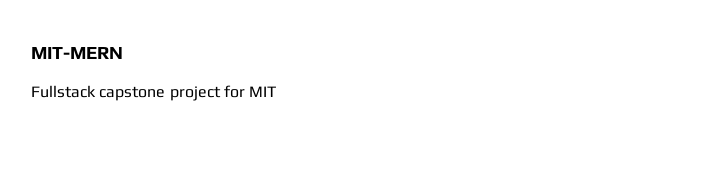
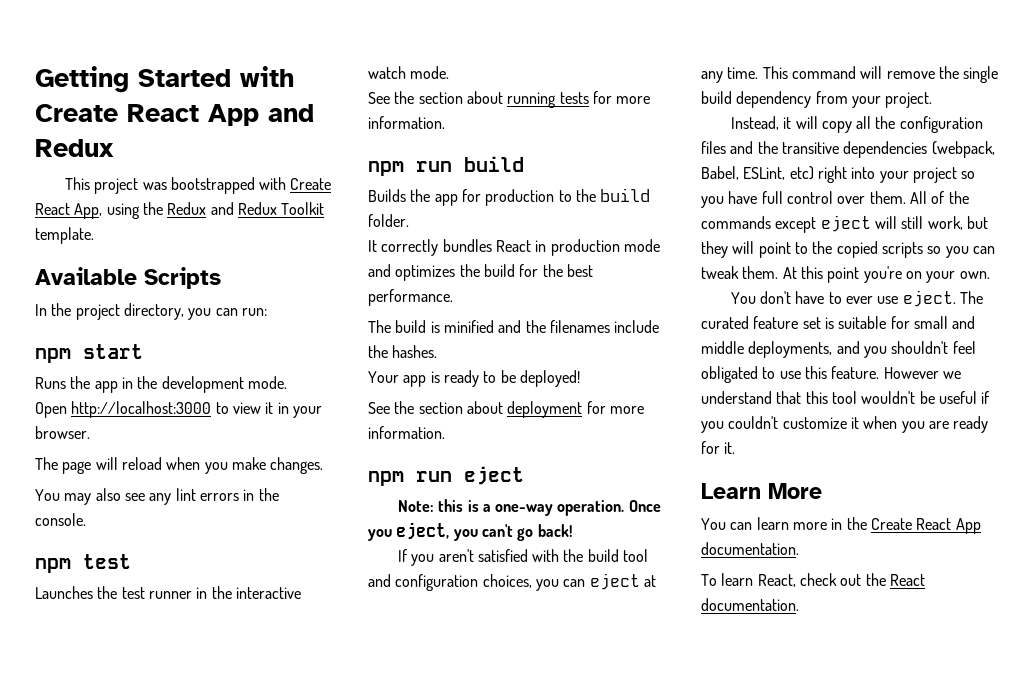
- MIT-MERN
- Fullstack capstone project for MIT
+ Getting Started with Create React App and Redux
+ This project was bootstrapped with Create React App, using the Redux and Redux Toolkit template.
+ Available Scripts
+ In the project directory, you can run:
+ npm start
+ Runs the app in the development mode.
+ Open http://localhost:3000 to view it in your browser.
+ The page will reload when you make changes.
+ You may also see any lint errors in the console.
+ npm test
+ Launches the test runner in the interactive watch mode.
+ See the section about running tests for more information.
+ npm run build
+ Builds the app for production to the build folder.
+ It correctly bundles React in production mode and optimizes the build for the best performance.
+ The build is minified and the filenames include the hashes.
+ Your app is ready to be deployed!
+ See the section about deployment for more information.
+ npm run eject
+ Note: this is a one-way operation. Once you eject, you can't go back!
+ If you aren't satisfied with the build tool and configuration choices, you can eject at any time. This command will remove the single build dependency from your project.
+ Instead, it will copy all the configuration files and the transitive dependencies (webpack, Babel, ESLint, etc) right into your project so you have full control over them. All of the commands except eject will still work, but they will point to the copied scripts so you can tweak them. At this point you're on your own.
+ You don't have to ever use eject. The curated feature set is suitable for small and middle deployments, and you shouldn't feel obligated to use this feature. However we understand that this tool wouldn't be useful if you couldn't customize it when you are ready for it.
+ Learn More
+ You can learn more in the Create React App documentation.
+ To learn React, check out the React documentation.

